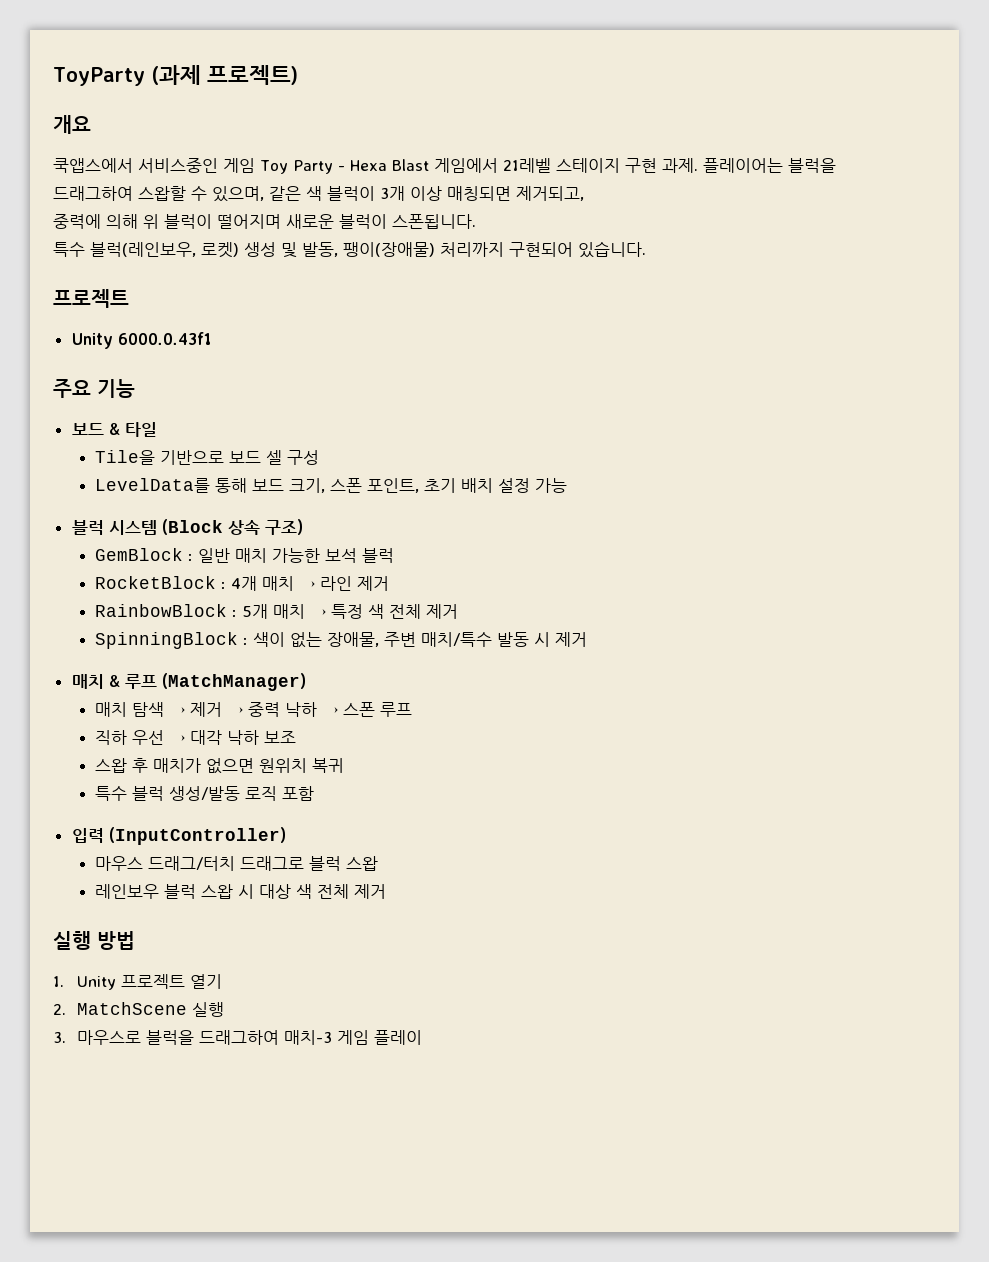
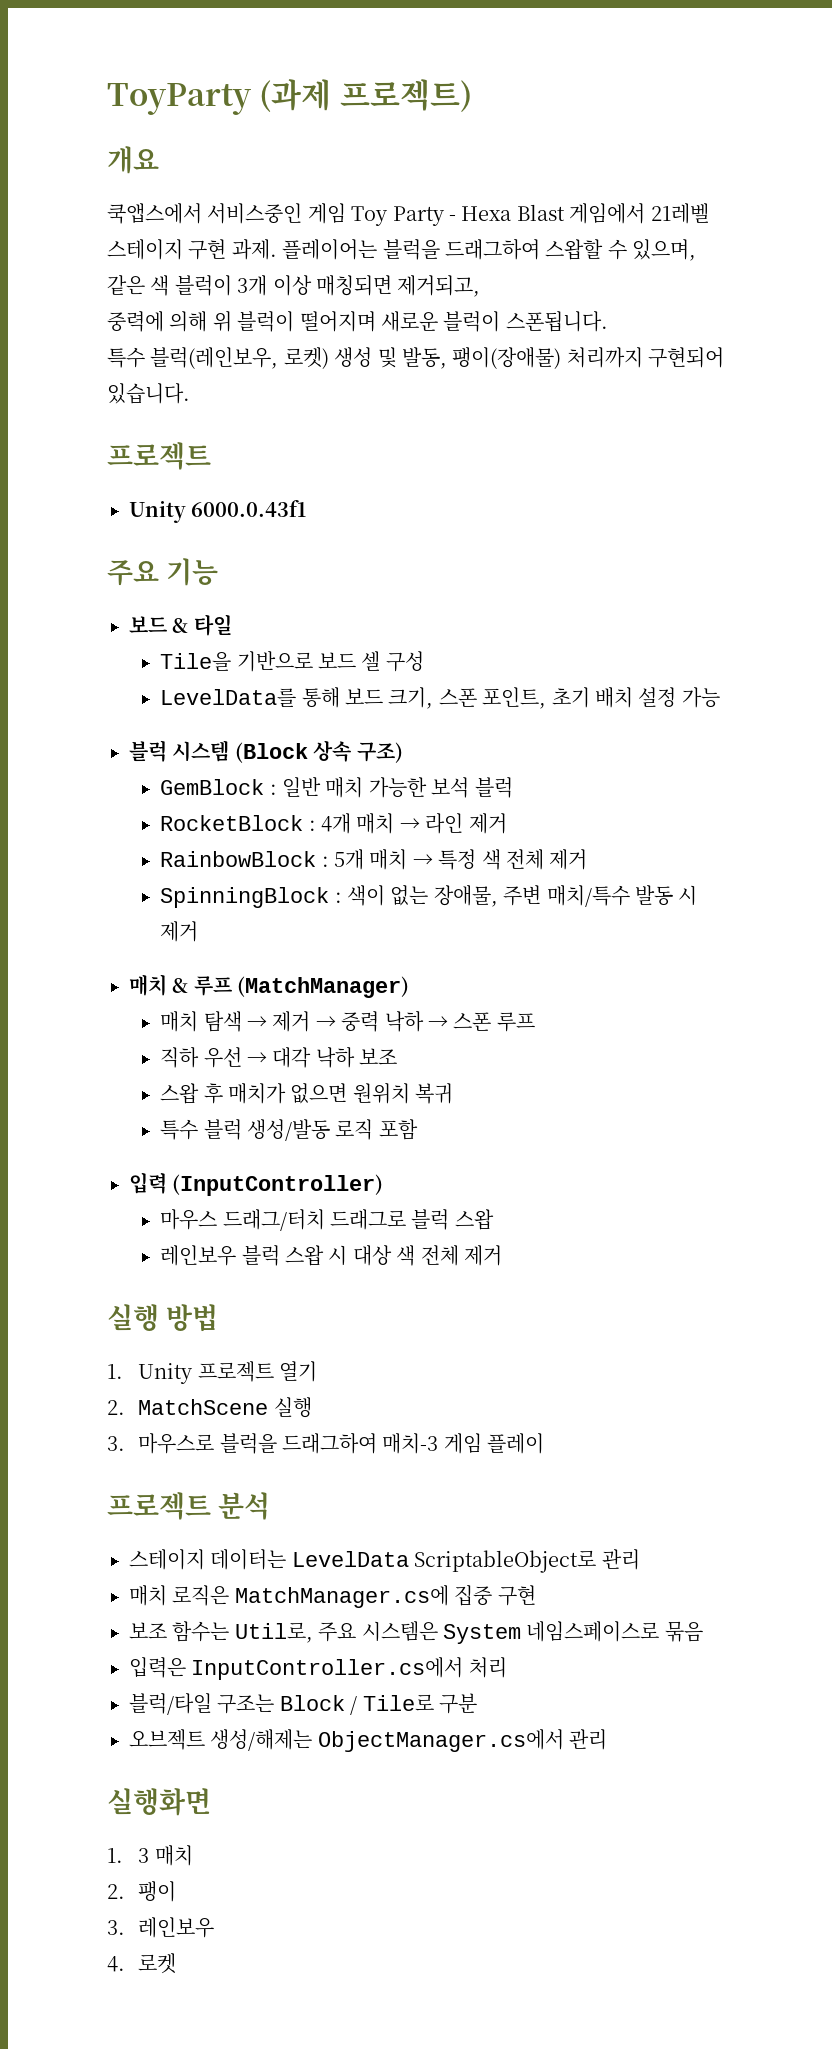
+ 프로젝트 분석
+ 스테이지 데이터는 LevelData ScriptableObject로 관리
+ 매치 로직은 MatchManager.cs에 집중 구현
+ 보조 함수는 Util로, 주요 시스템은 System 네임스페이스로 묶음
+ 입력은 InputController.cs에서 처리
+ 블럭/타일 구조는 Block / Tile로 구분
+ 오브젝트 생성/해제는 ObjectManager.cs에서 관리
+ 실행화면
+ 1. 3 매치
+ 2. 팽이
+ 3. 레인보우
+ 4. 로켓

